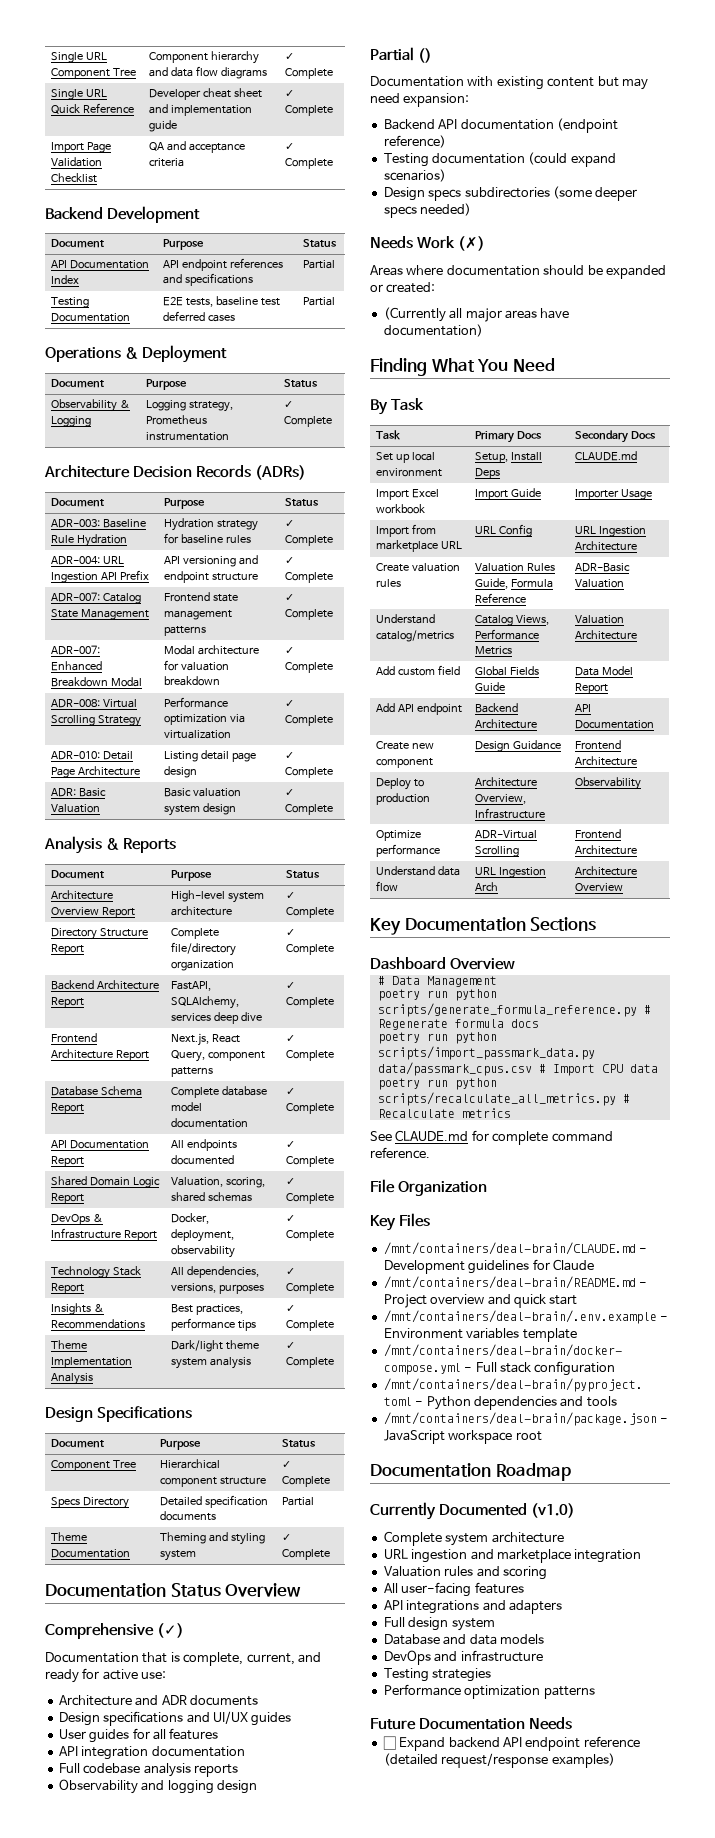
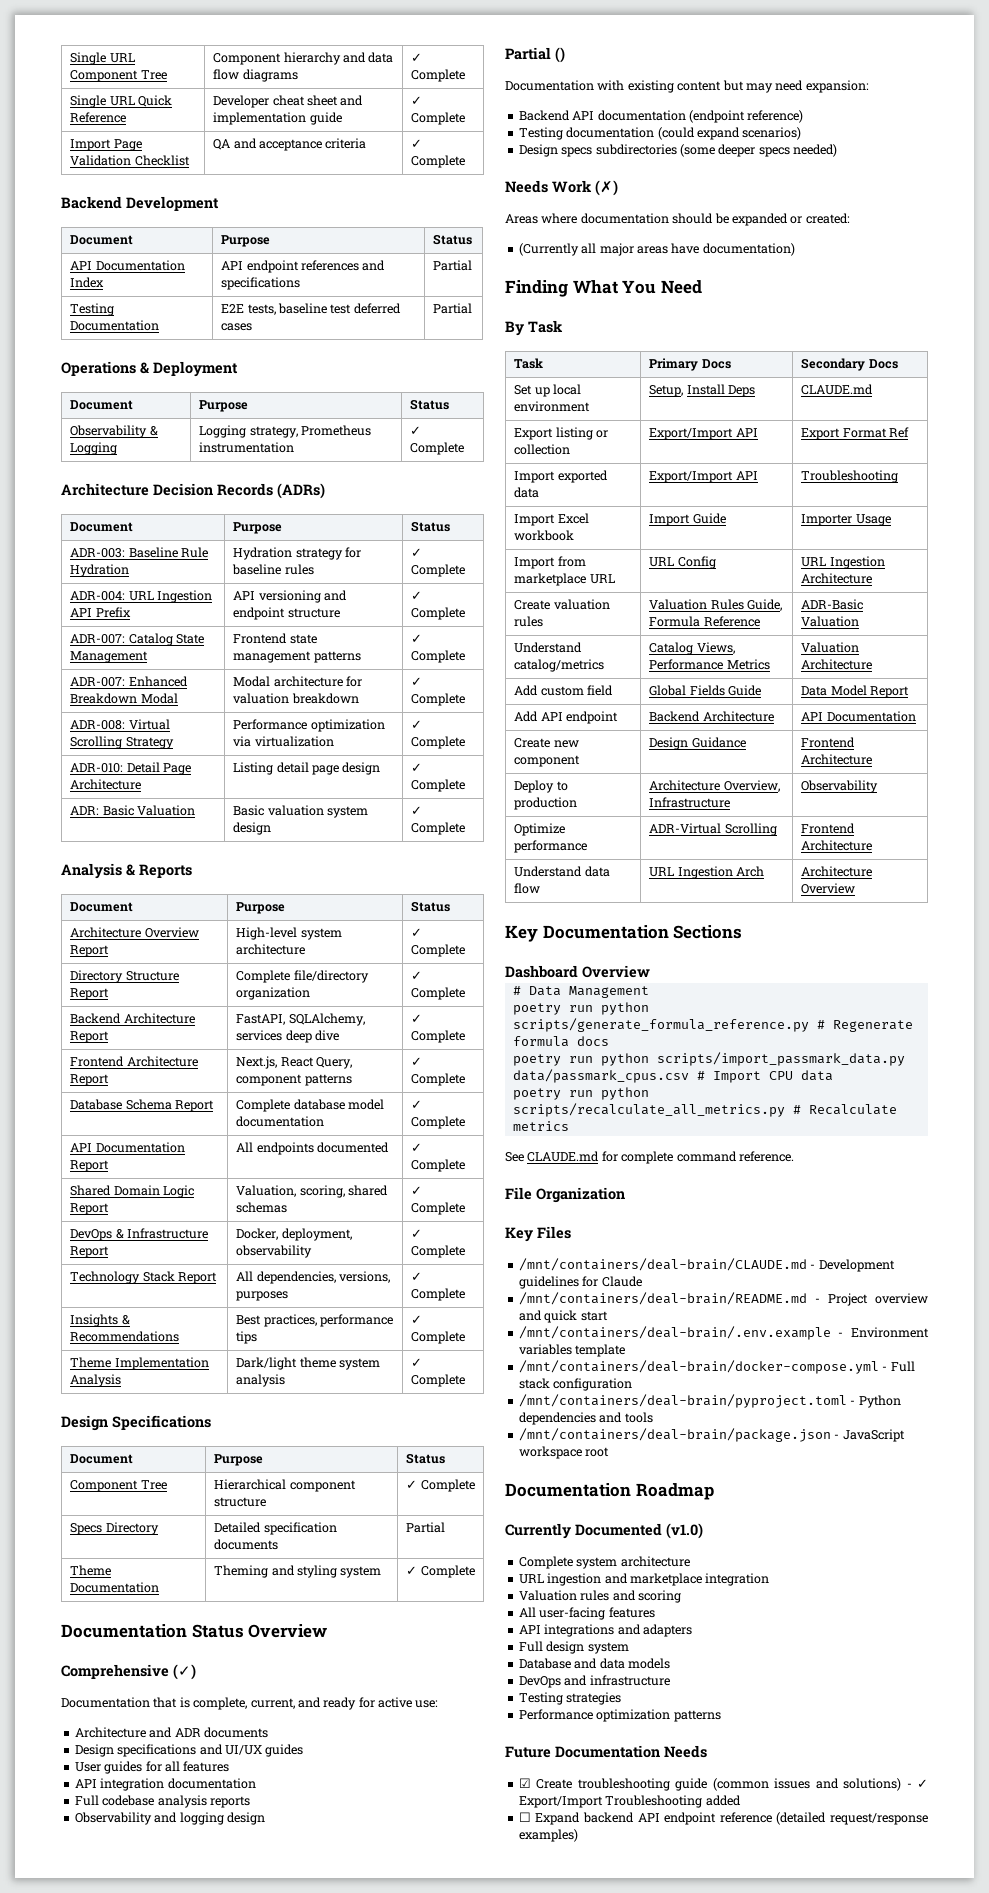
+ Export listing or collection | Export/Import API | Export Format Ref
+ Import exported data | Export/Import API | Troubleshooting
+ ☑ Create troubleshooting guide (common issues and solutions) - ✓ Export/Import Troubleshooting added

